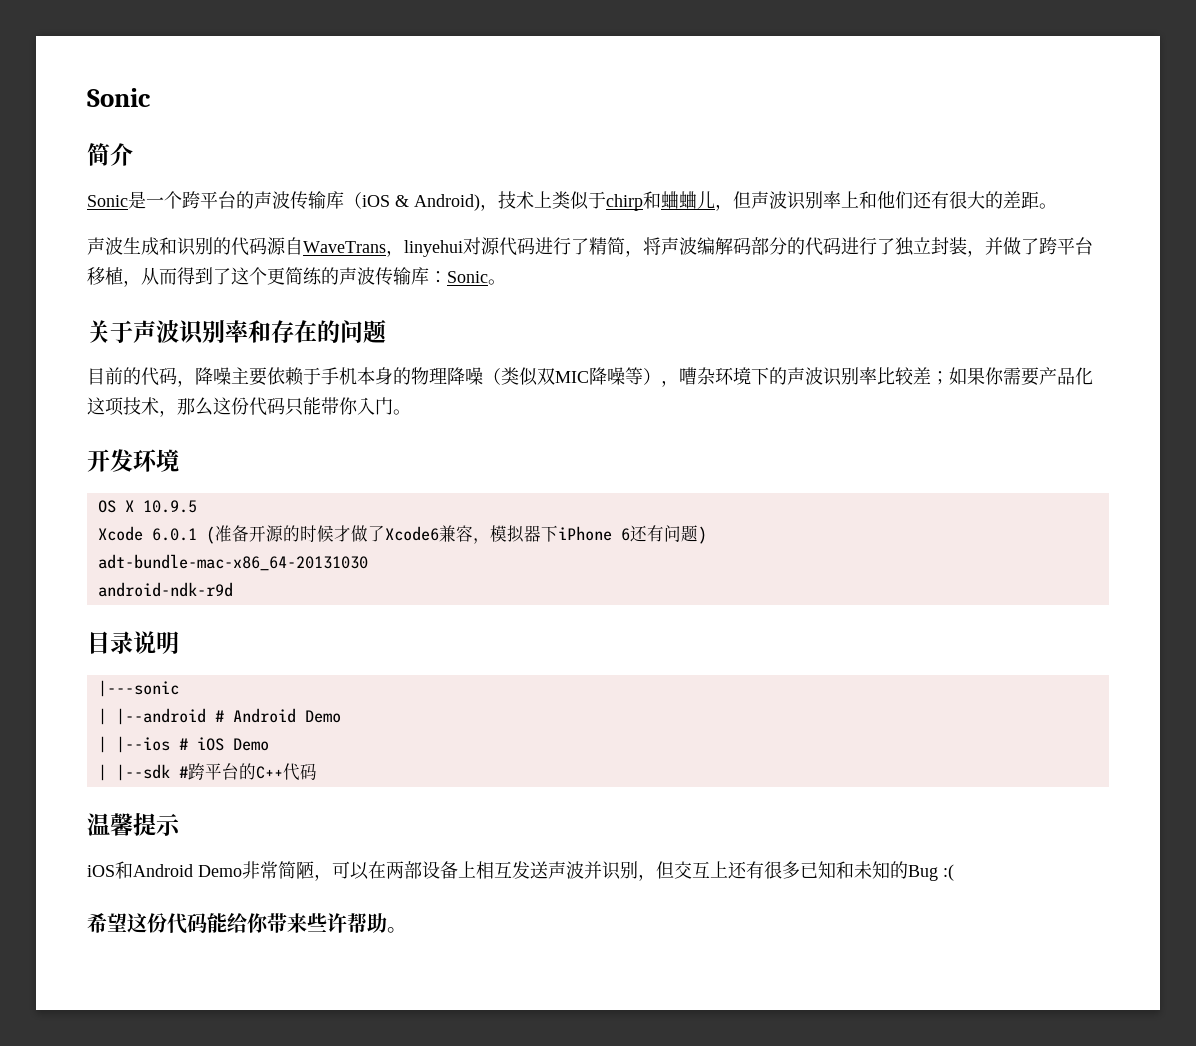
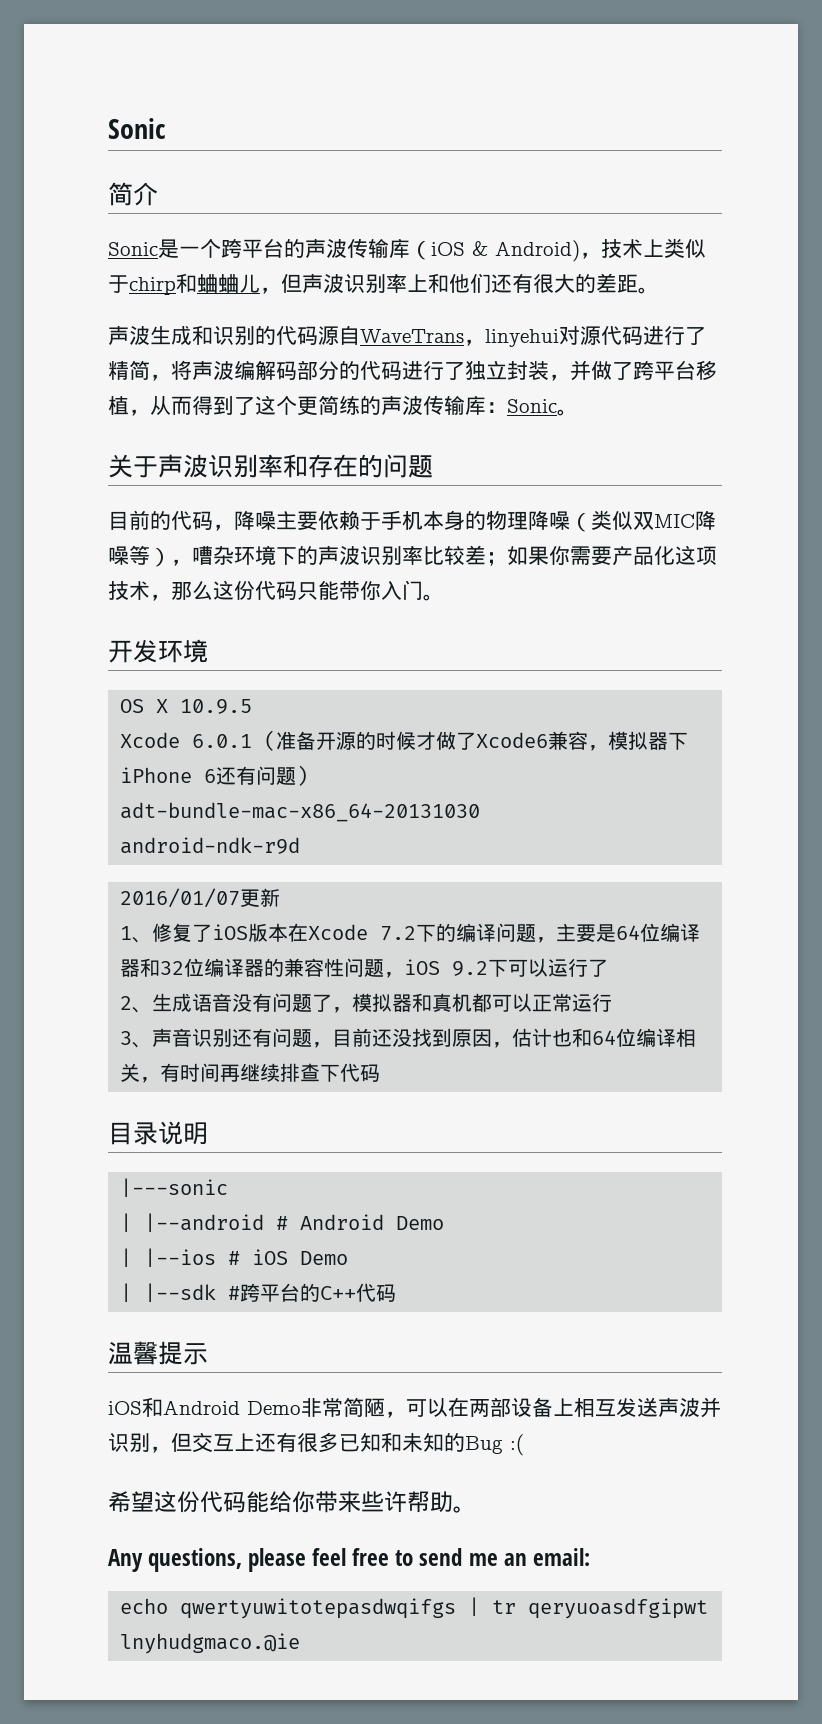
+ 2016/01/07更新
+ 1、修复了iOS版本在Xcode 7.2下的编译问题，主要是64位编译器和32位编译器的兼容性问题，iOS 9.2下可以运行了
+ 2、生成语音没有问题了，模拟器和真机都可以正常运行
+ 3、声音识别还有问题，目前还没找到原因，估计也和64位编译相关，有时间再继续排查下代码
+ Any questions, please feel free to send me an email:
+ echo qwertyuwitotepasdwqifgs | tr qeryuoasdfgipwt lnyhudgmaco.@ie

